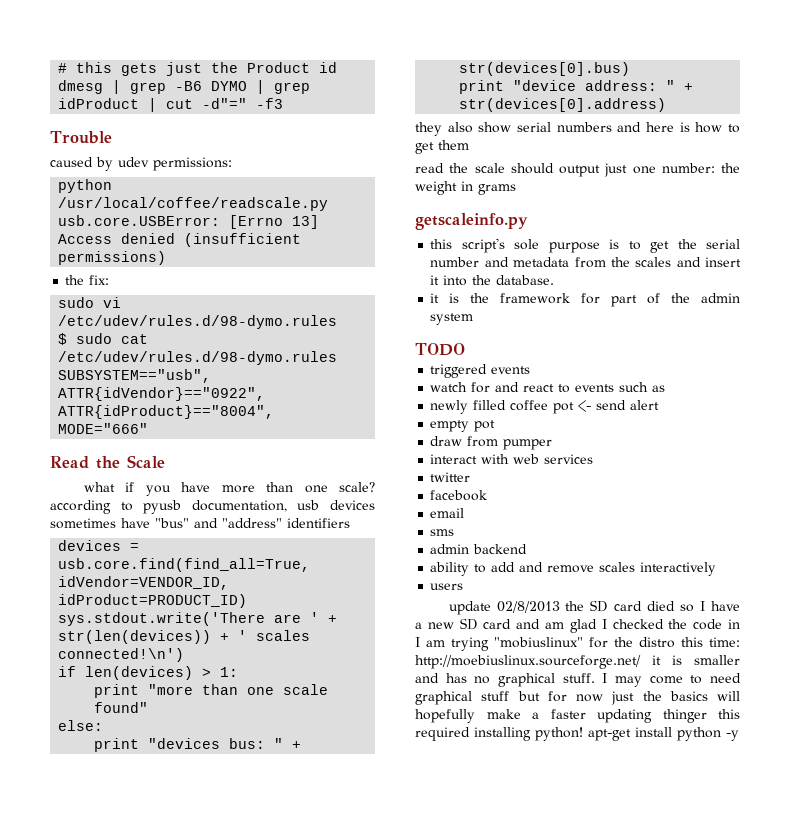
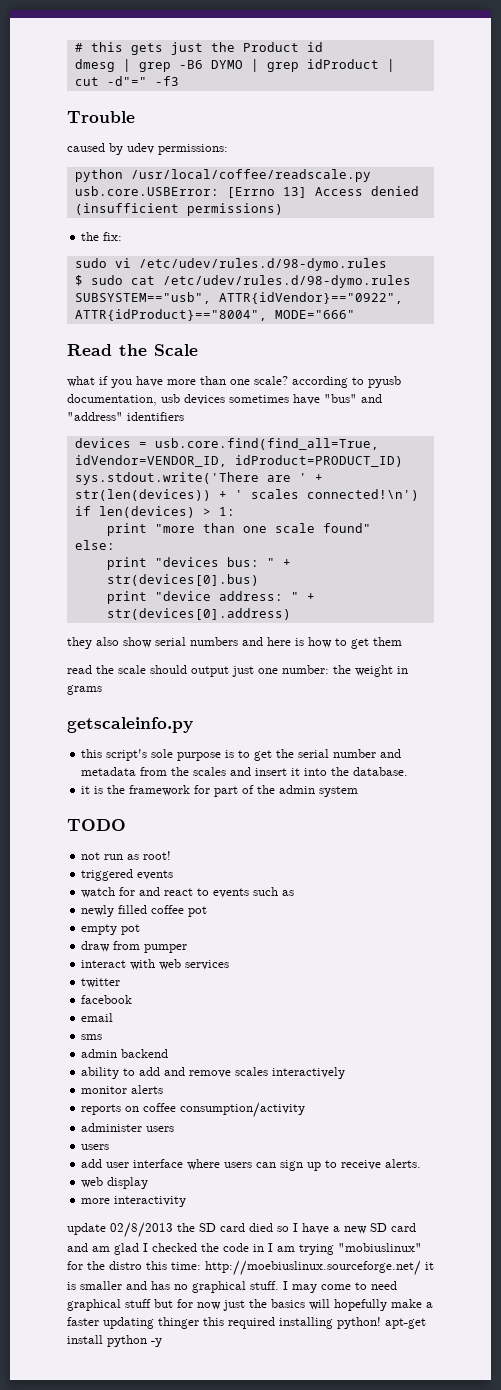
+ not run as root!
- newly filled coffee pot <- send alert
+ newly filled coffee pot
+ monitor alerts
+ reports on coffee consumption/activity
+ administer users
  users
+ add user interface where users can sign up to receive alerts.
+ web display
+ more interactivity

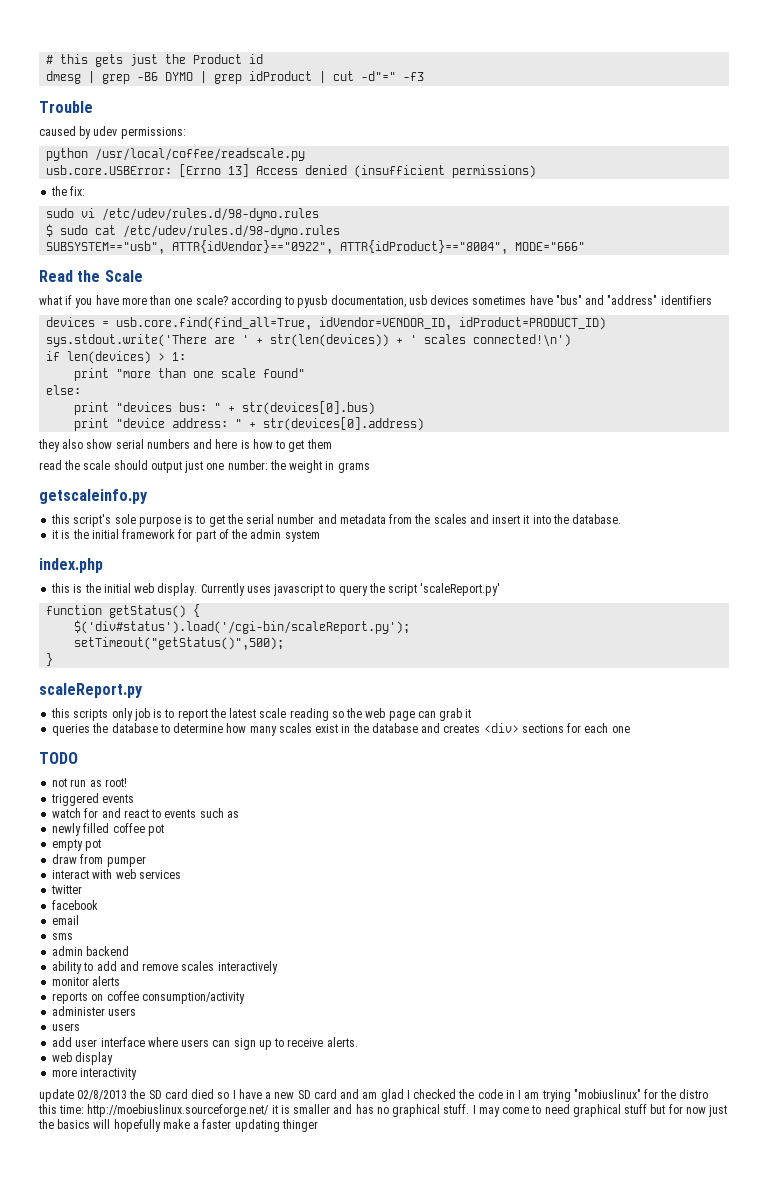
- it is the framework for part of the admin system
+ it is the initial framework for part of the admin system
+ index.php
+ this is the initial web display. Currently uses javascript to query the script 'scaleReport.py'
+ function getStatus() {
+ $('div#status').load('/cgi-bin/scaleReport.py');
+ setTimeout("getStatus()",500);
+ }
+ scaleReport.py
+ this scripts only job is to report the latest scale reading so the web page can grab it
+ queries the database to determine how many scales exist in the database and creates <div> sections for each one
- I may come to need graphical stuff but for now just the basics will hopefully make a faster updating thinger this required installing python! apt-get install python -y
+ I may come to need graphical stuff but for now just the basics will hopefully make a faster updating thinger

